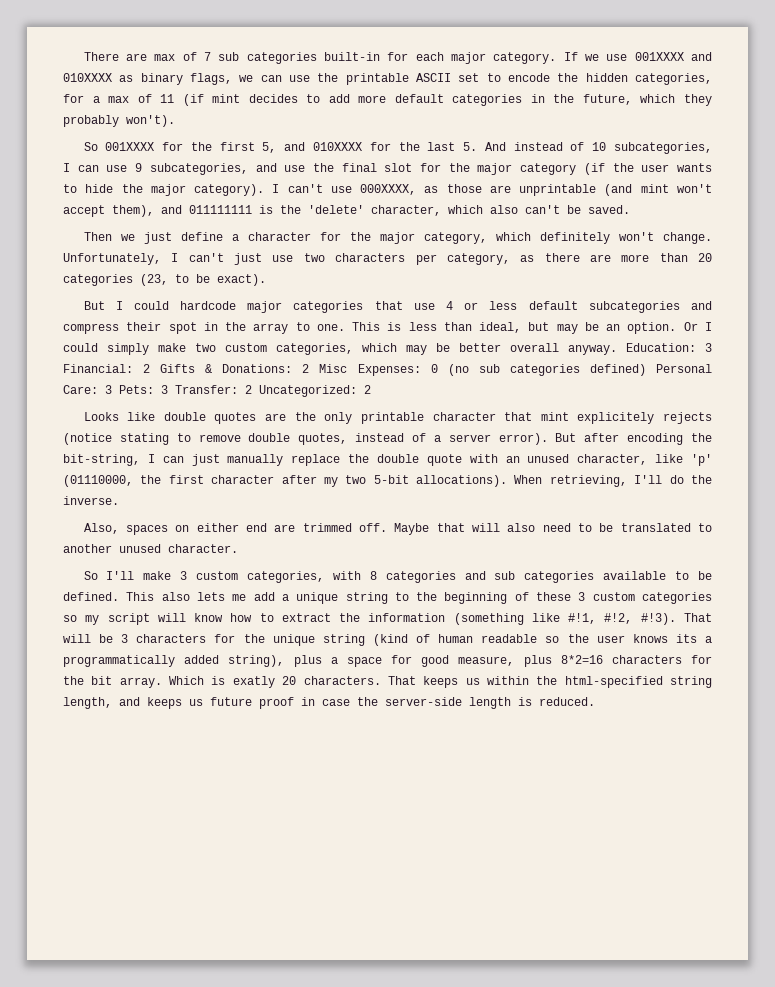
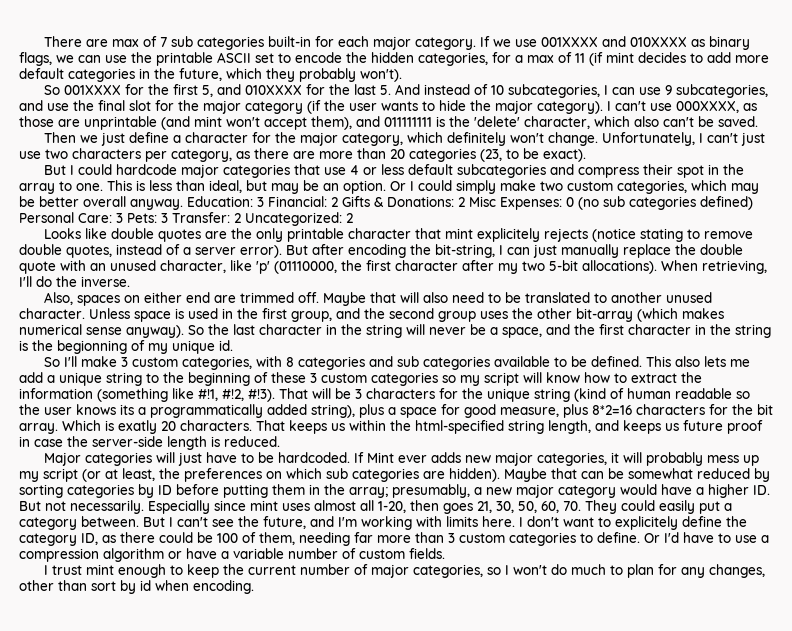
+ Unless space is used in the first group, and the second group uses the other bit-array (which makes numerical sense anyway). So the last character in the string will never be a space, and the first character in the string is the begionning of my unique id.
+ Major categories will just have to be hardcoded. If Mint ever adds new major categories, it will probably mess up my script (or at least, the preferences on which sub categories are hidden). Maybe that can be somewhat reduced by sorting categories by ID before putting them in the array; presumably, a new major category would have a higher ID. But not necessarily. Especially since mint uses almost all 1-20, then goes 21, 30, 50, 60, 70. They could easily put a category between. But I can't see the future, and I'm working with limits here. I don't want to explicitely define the category ID, as there could be 100 of them, needing far more than 3 custom categories to define. Or I'd have to use a compression algorithm or have a variable number of custom fields.
+ I trust mint enough to keep the current number of major categories, so I won't do much to plan for any changes, other than sort by id when encoding.

